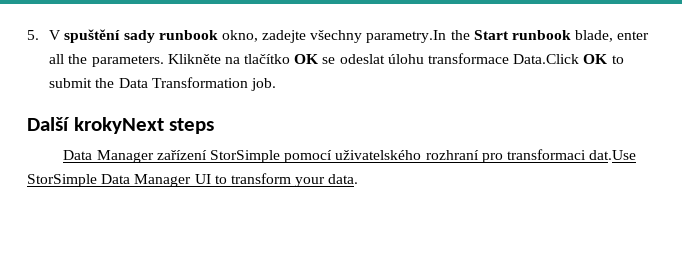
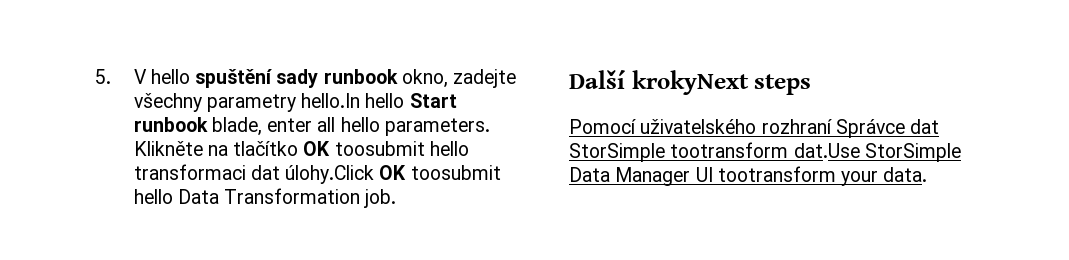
- 5. V spuštění sady runbook okno, zadejte všechny parametry.In the Start runbook blade, enter all the parameters.
+ 5. V hello spuštění sady runbook okno, zadejte všechny parametry hello.In hello Start runbook blade, enter all hello parameters.
- Klikněte na tlačítko OK se odeslat úlohu transformace Data.Click OK to submit the Data Transformation job.
+ Klikněte na tlačítko OK toosubmit hello transformaci dat úlohy.Click OK toosubmit hello Data Transformation job.
- Data Manager zařízení StorSimple pomocí uživatelského rozhraní pro transformaci dat.Use StorSimple Data Manager UI to transform your data.
+ Pomocí uživatelského rozhraní Správce dat StorSimple tootransform dat.Use StorSimple Data Manager UI tootransform your data.

